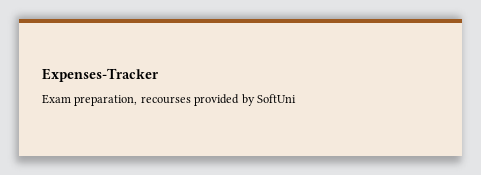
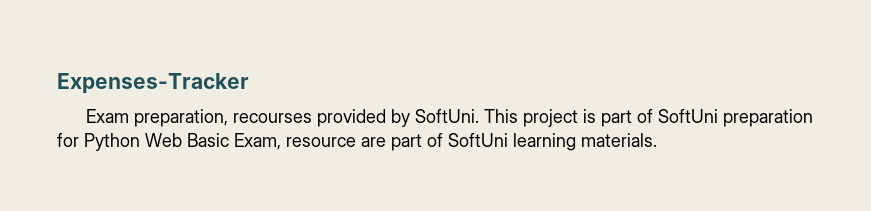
- Exam preparation, recourses provided by SoftUni
+ Exam preparation, recourses provided by SoftUni. This project is part of SoftUni preparation for Python Web Basic Exam, resource are part of SoftUni learning materials.

